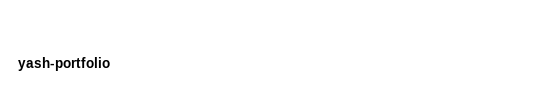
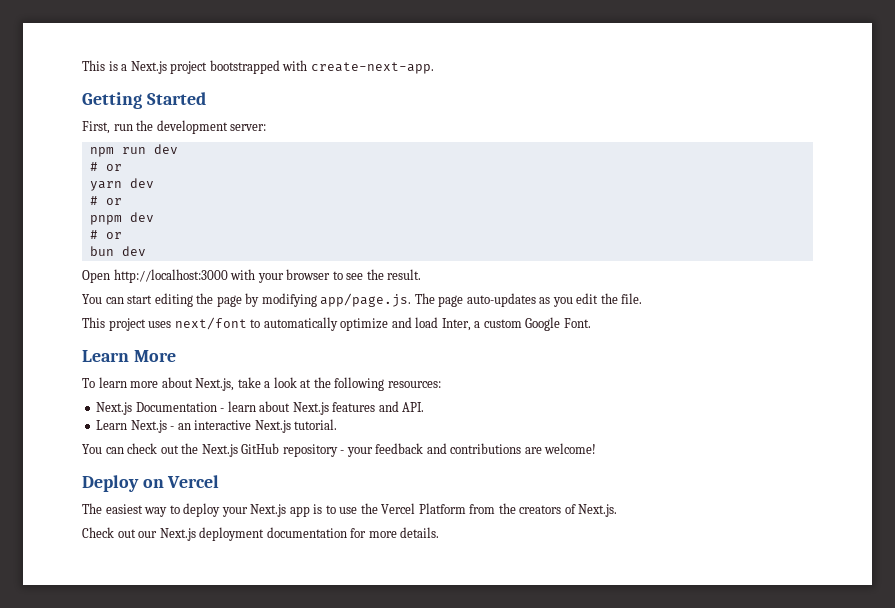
- yash-portfolio
+ This is a Next.js project bootstrapped with create-next-app.
+ Getting Started
+ First, run the development server:
+ npm run dev
+ # or
+ yarn dev
+ # or
+ pnpm dev
+ # or
+ bun dev
+ Open http://localhost:3000 with your browser to see the result.
+ You can start editing the page by modifying app/page.js. The page auto-updates as you edit the file.
+ This project uses next/font to automatically optimize and load Inter, a custom Google Font.
+ Learn More
+ To learn more about Next.js, take a look at the following resources:
+ Next.js Documentation - learn about Next.js features and API.
+ Learn Next.js - an interactive Next.js tutorial.
+ You can check out the Next.js GitHub repository - your feedback and contributions are welcome!
+ Deploy on Vercel
+ The easiest way to deploy your Next.js app is to use the Vercel Platform from the creators of Next.js.
+ Check out our Next.js deployment documentation for more details.

